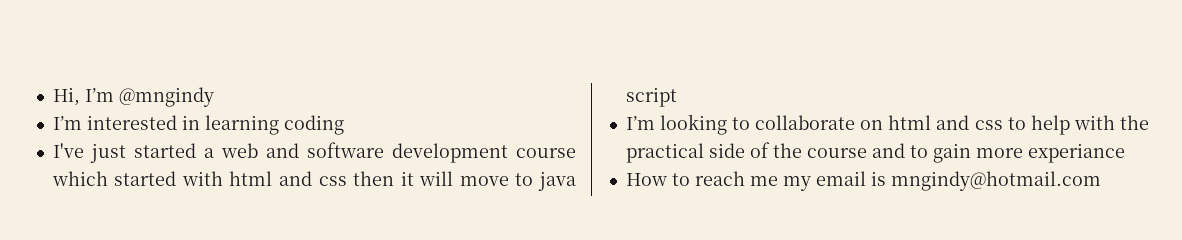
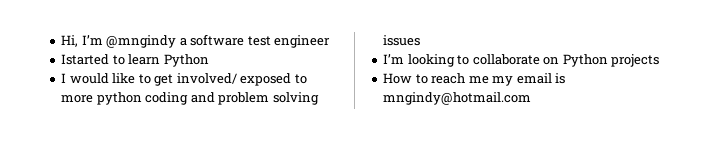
- Hi, I’m @mngindy
- I’m interested in learning coding
- I've just started a web and software development course which started with html and css then it will move to java script
+ Hi, I’m @mngindy a software test engineer
+ Istarted to learn Python
+ I would like to get involved/ exposed to more python coding and problem solving issues
- I’m looking to collaborate on html and css to help with the practical side of the course and to gain more experiance
+ I’m looking to collaborate on Python projects

